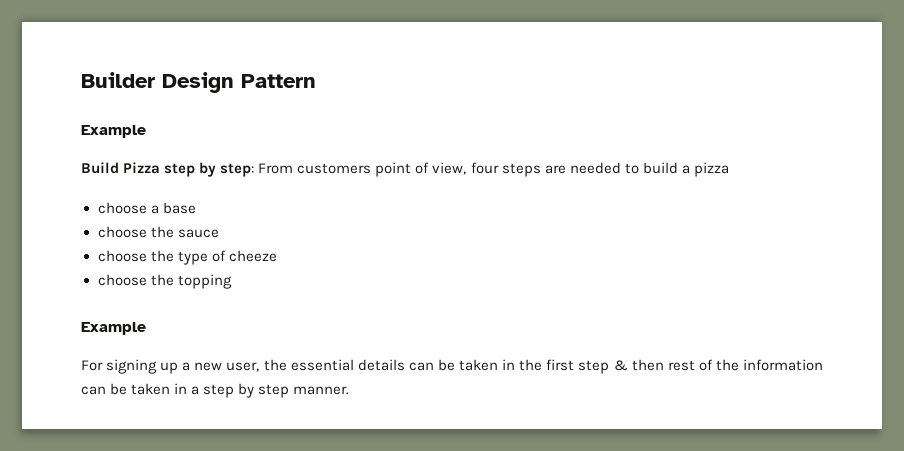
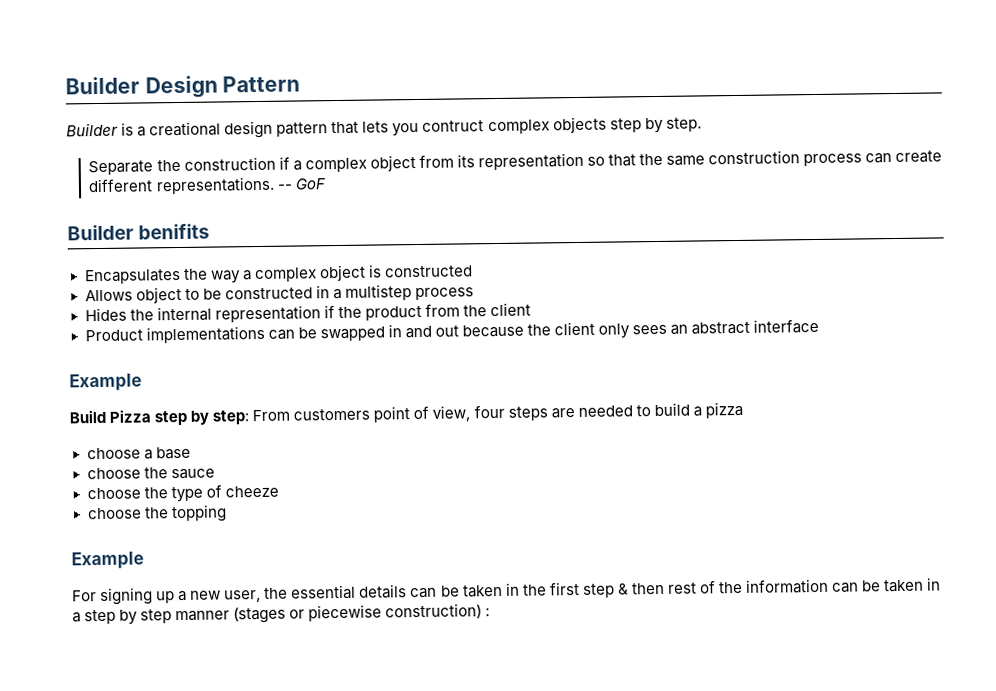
+ Builder is a creational design pattern that lets you contruct complex objects step by step.
+ Separate the construction if a complex object from its representation so that the same construction process can create different representations. -- GoF
+ Builder benifits
+ Encapsulates the way a complex object is constructed
+ Allows object to be constructed in a multistep process
+ Hides the internal representation if the product from the client
+ Product implementations can be swapped in and out because the client only sees an abstract interface
- For signing up a new user, the essential details can be taken in the first step & then rest of the information can be taken in a step by step manner.
+ For signing up a new user, the essential details can be taken in the first step & then rest of the information can be taken in a step by step manner (stages or piecewise construction) :

